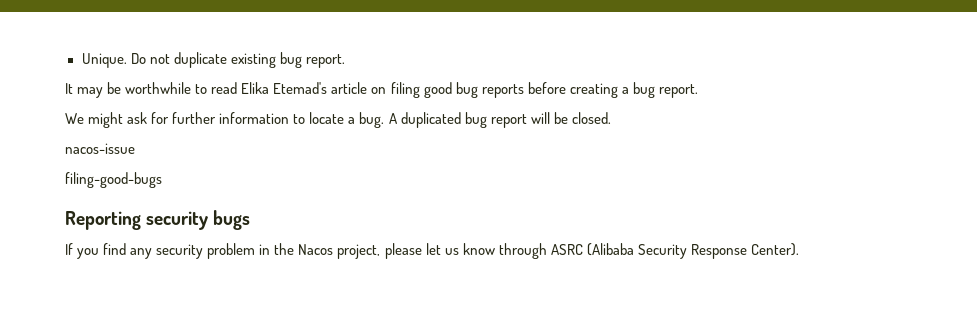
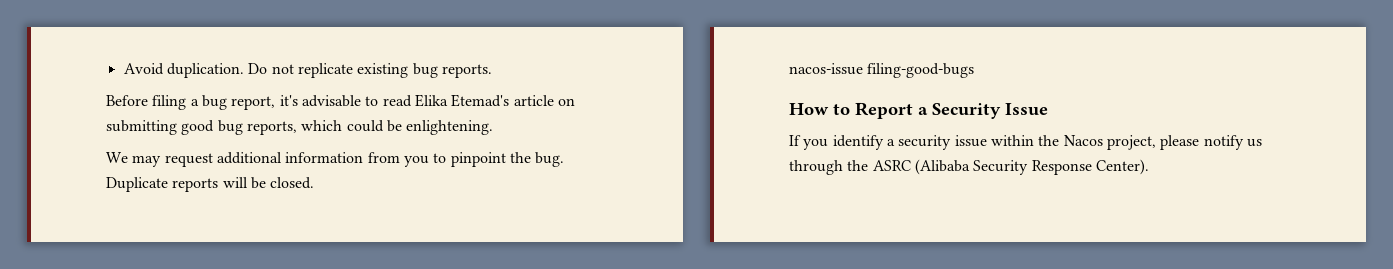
- Unique.
+ Avoid duplication.
- Do not duplicate existing bug report.
- It may be worthwhile to read Elika Etemad's article on filing good bug reports before creating a bug report.
- We might ask for further information to locate a bug. A duplicated bug report will be closed.
+ Do not replicate existing bug reports.
+ Before filing a bug report, it's advisable to read Elika Etemad's article on submitting good bug reports, which could be enlightening.
+ We may request additional information from you to pinpoint the bug. Duplicate reports will be closed.
- nacos-issue
- filing-good-bugs
+ nacos-issue filing-good-bugs
- Reporting security bugs
- If you find any security problem in the Nacos project, please let us know through ASRC (Alibaba Security Response Center).
+ How to Report a Security Issue
+ If you identify a security issue within the Nacos project, please notify us through the ASRC (Alibaba Security Response Center).

